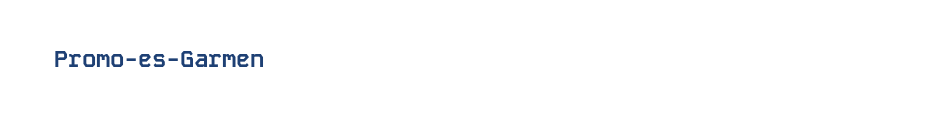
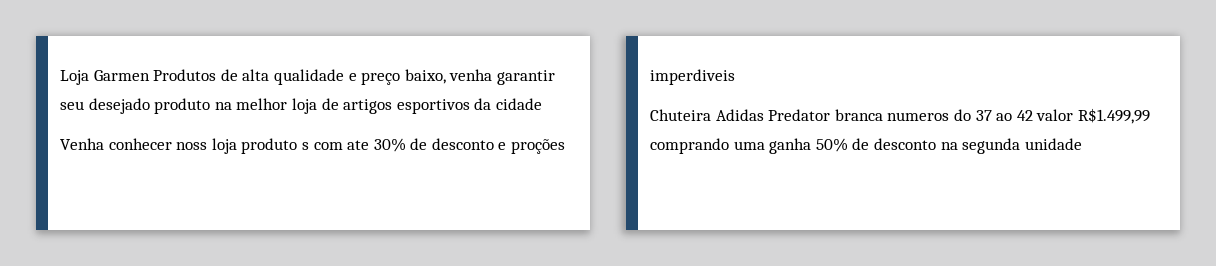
- Promo-es-Garmen
+ Loja Garmen Produtos de alta qualidade e preço baixo, venha garantir seu desejado produto na melhor loja de artigos esportivos da cidade
+ Venha conhecer noss loja produto s com ate 30% de desconto e proções imperdiveis
+ Chuteira Adidas Predator branca numeros do 37 ao 42 valor R$1.499,99 comprando uma ganha 50% de desconto na segunda unidade

